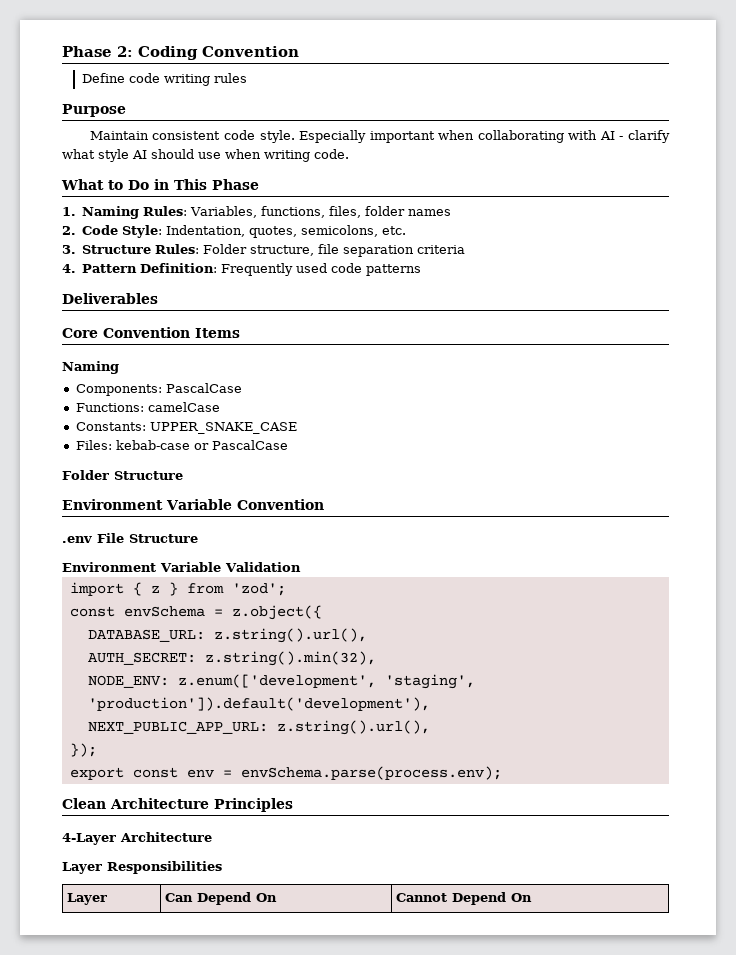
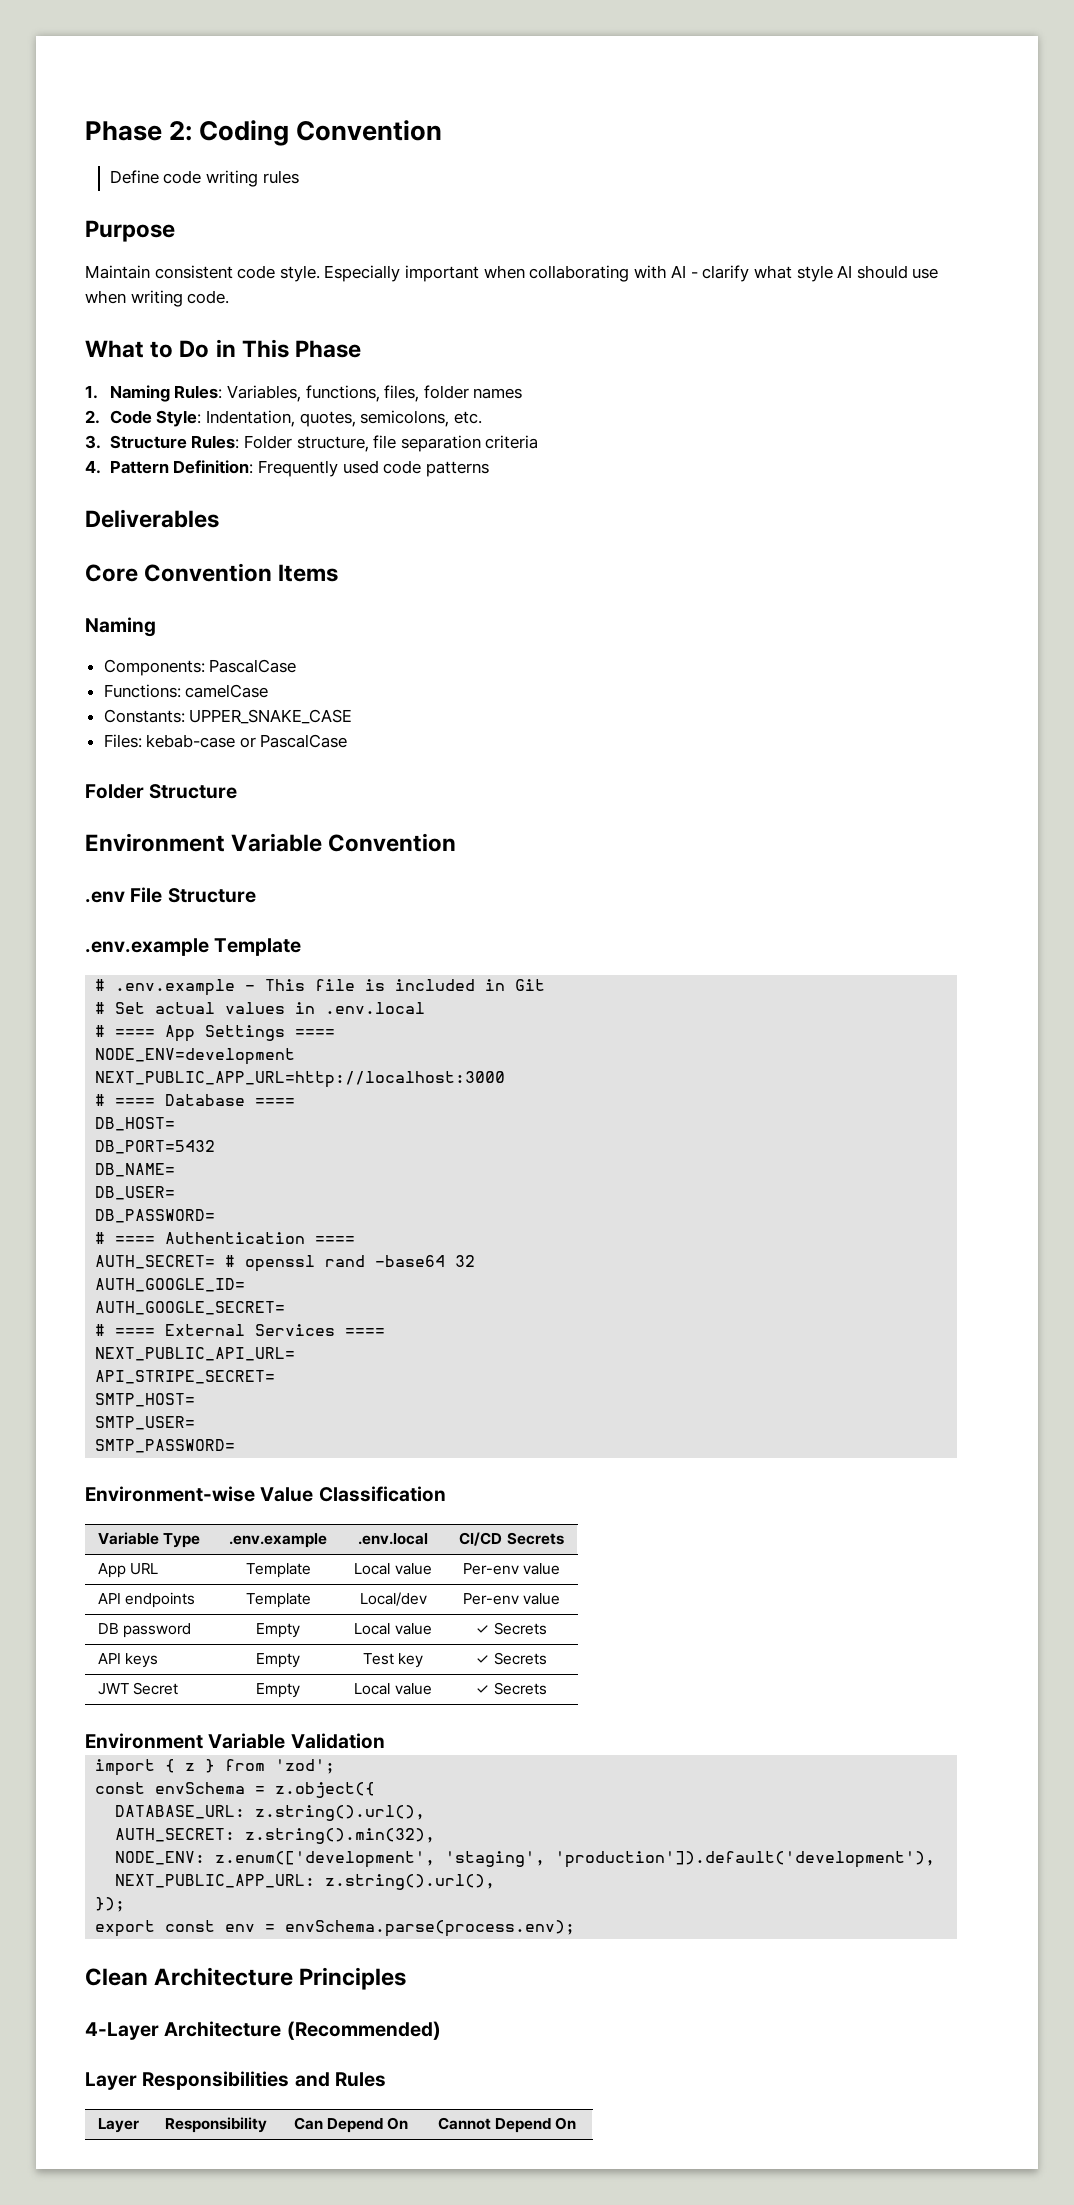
+ .env.example Template
+ # .env.example - This file is included in Git
+ # Set actual values in .env.local
+ # ==== App Settings ====
+ NODE_ENV=development
+ NEXT_PUBLIC_APP_URL=http://localhost:3000
+ # ==== Database ====
+ DB_HOST=
+ DB_PORT=5432
+ DB_NAME=
+ DB_USER=
+ DB_PASSWORD=
+ # ==== Authentication ====
+ AUTH_SECRET= # openssl rand -base64 32
+ AUTH_GOOGLE_ID=
+ AUTH_GOOGLE_SECRET=
+ # ==== External Services ====
+ NEXT_PUBLIC_API_URL=
+ API_STRIPE_SECRET=
+ SMTP_HOST=
+ SMTP_USER=
+ SMTP_PASSWORD=
+ Environment-wise Value Classification
+ Variable Type | .env.example | .env.local | CI/CD Secrets
+ App URL | Template | Local value | Per-env value
+ API endpoints | Template | Local/dev | Per-env value
+ DB password | Empty | Local value | ✓ Secrets
+ API keys | Empty | Test key | ✓ Secrets
+ JWT Secret | Empty | Local value | ✓ Secrets
- 4-Layer Architecture
+ 4-Layer Architecture (Recommended)
- Layer Responsibilities
- Layer | Can Depend On | Cannot Depend On
+ Layer Responsibilities and Rules
+ Layer | Responsibility | Can Depend On | Cannot Depend On

